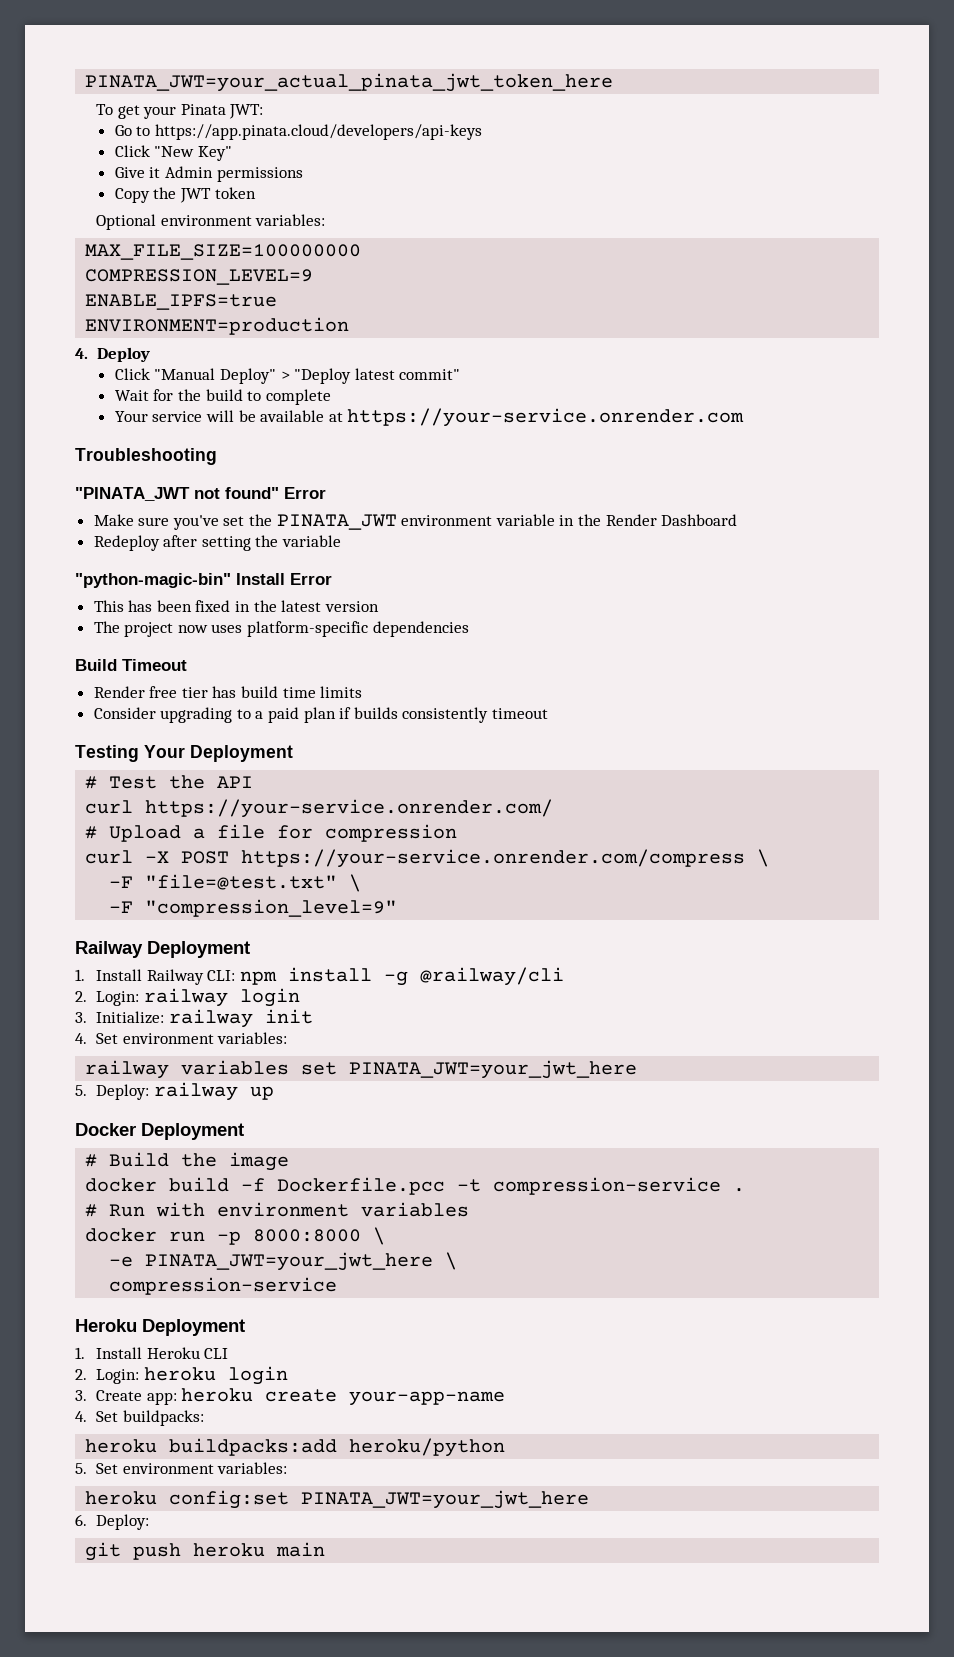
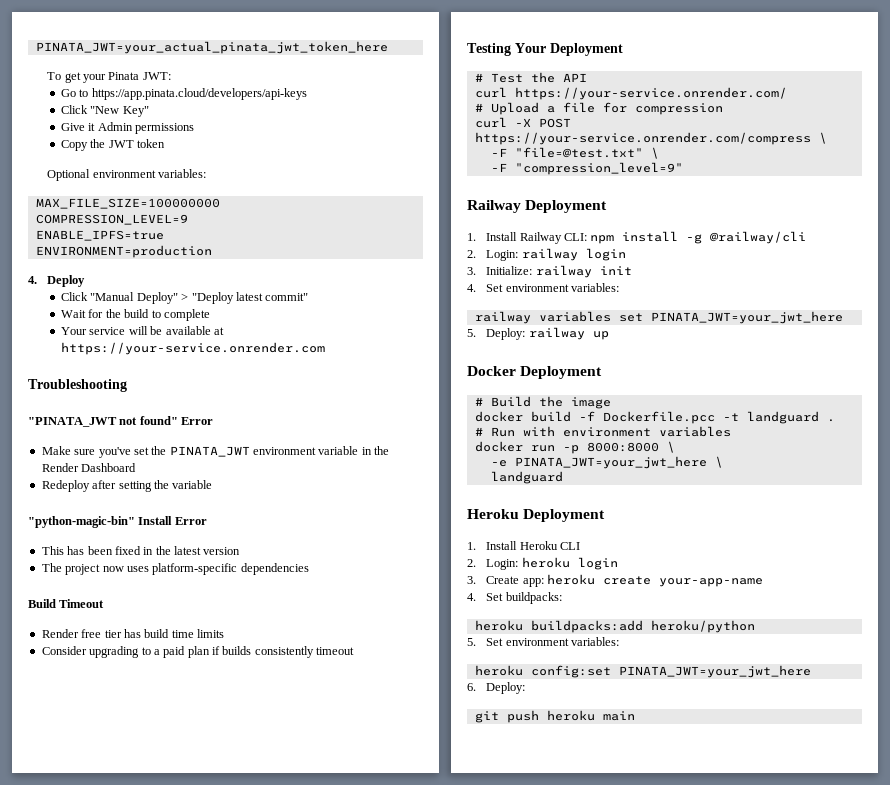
- docker build -f Dockerfile.pcc -t compression-service .
+ docker build -f Dockerfile.pcc -t landguard .
  -e PINATA_JWT=your_jwt_here \
- compression-service
+ landguard

